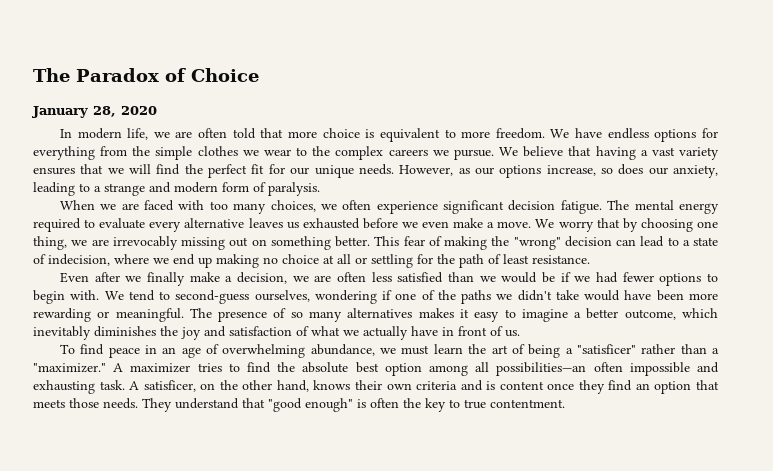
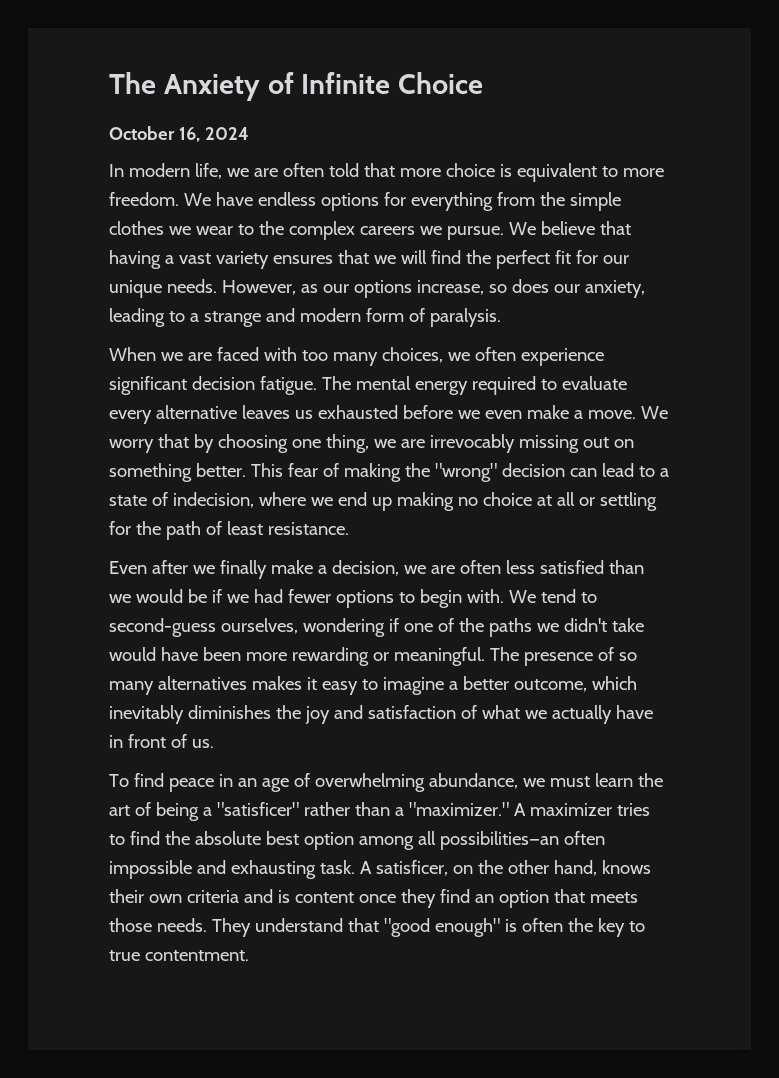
- The Paradox of Choice
- January 28, 2020
+ The Anxiety of Infinite Choice
+ October 16, 2024

